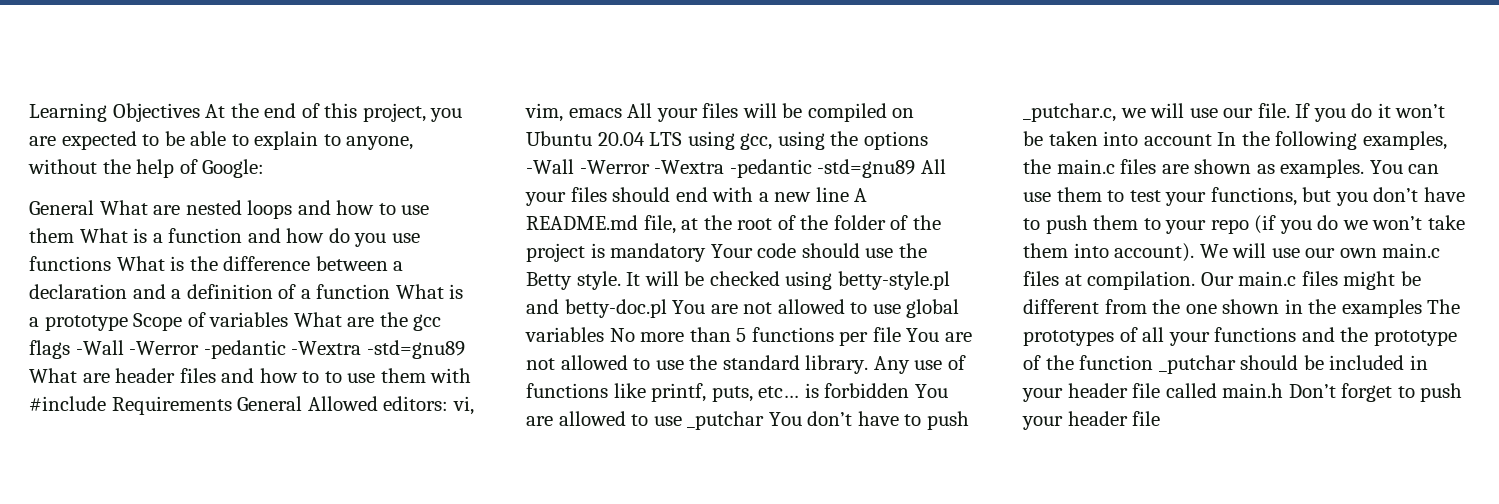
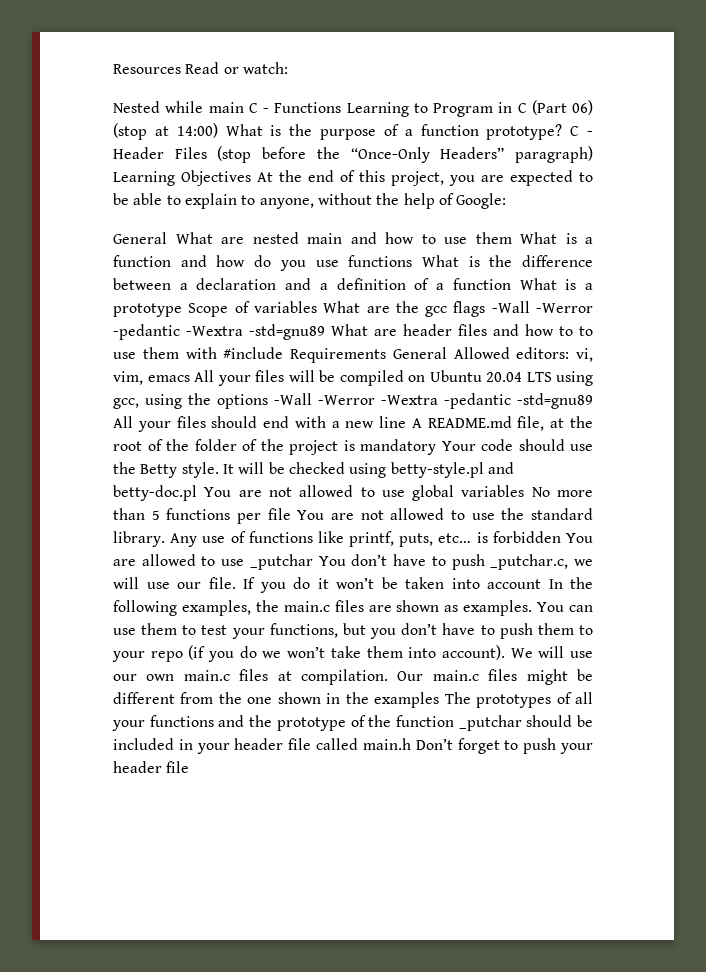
- Learning Objectives At the end of this project, you are expected to be able to explain to anyone, without the help of Google:
+ Resources Read or watch:
+ Nested while main C - Functions Learning to Program in C (Part 06) (stop at 14:00) What is the purpose of a function prototype? C - Header Files (stop before the “Once-Only Headers” paragraph) Learning Objectives At the end of this project, you are expected to be able to explain to anyone, without the help of Google:
- General What are nested loops and how to use them What is a function and how do you use functions What is the difference between a declaration and a definition of a function What is a prototype Scope of variables What are the gcc flags -Wall -Werror -pedantic -Wextra -std=gnu89 What are header files and how to to use them with #include Requirements General Allowed editors:
+ General What are nested main and how to use them What is a function and how do you use functions What is the difference between a declaration and a definition of a function What is a prototype Scope of variables What are the gcc flags -Wall -Werror -pedantic -Wextra -std=gnu89 What are header files and how to to use them with #include Requirements General Allowed editors:

